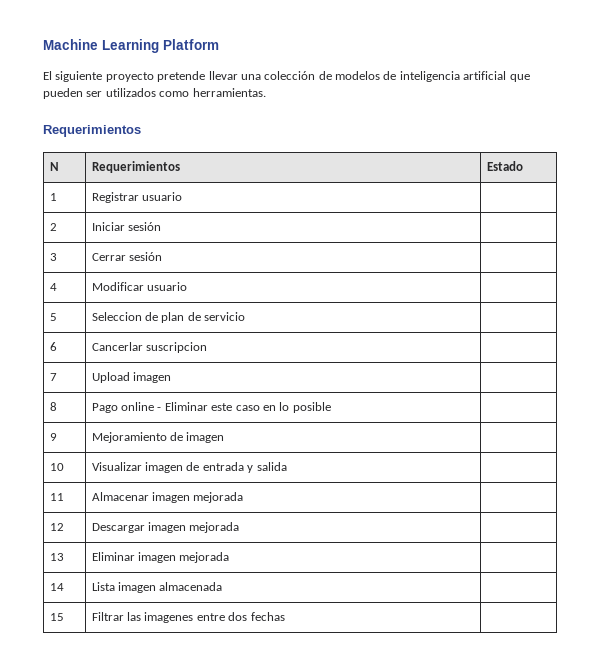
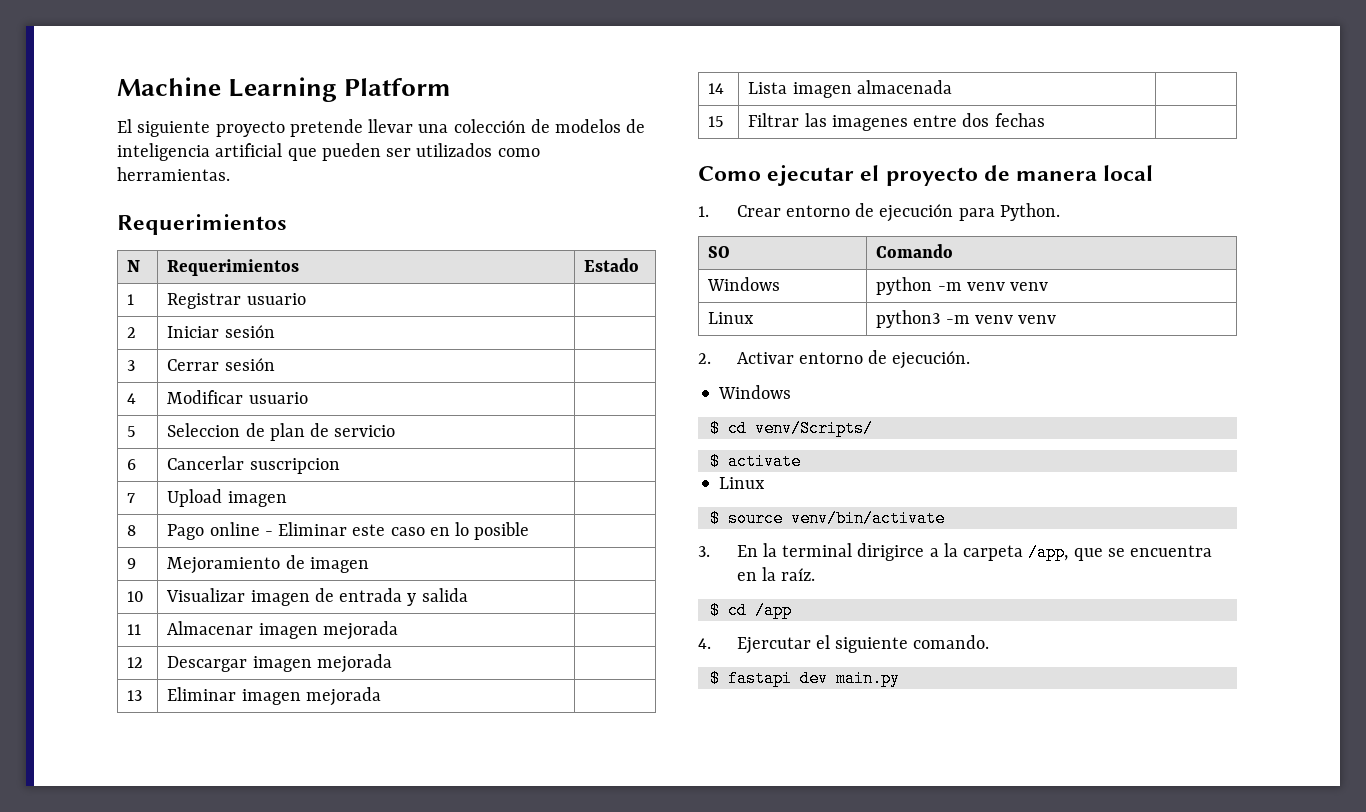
+ Como ejecutar el proyecto de manera local
+ 1. Crear entorno de ejecución para Python.
+ SO | Comando
+ Windows | python -m venv venv
+ Linux | python3 -m venv venv
+ 2. Activar entorno de ejecución.
+ Windows
+ $ cd venv/Scripts/
+ $ activate
+ Linux
+ $ source venv/bin/activate
+ 3. En la terminal dirigirce a la carpeta /app, que se encuentra en la raíz.
+ $ cd /app
+ 4. Ejercutar el siguiente comando.
+ $ fastapi dev main.py

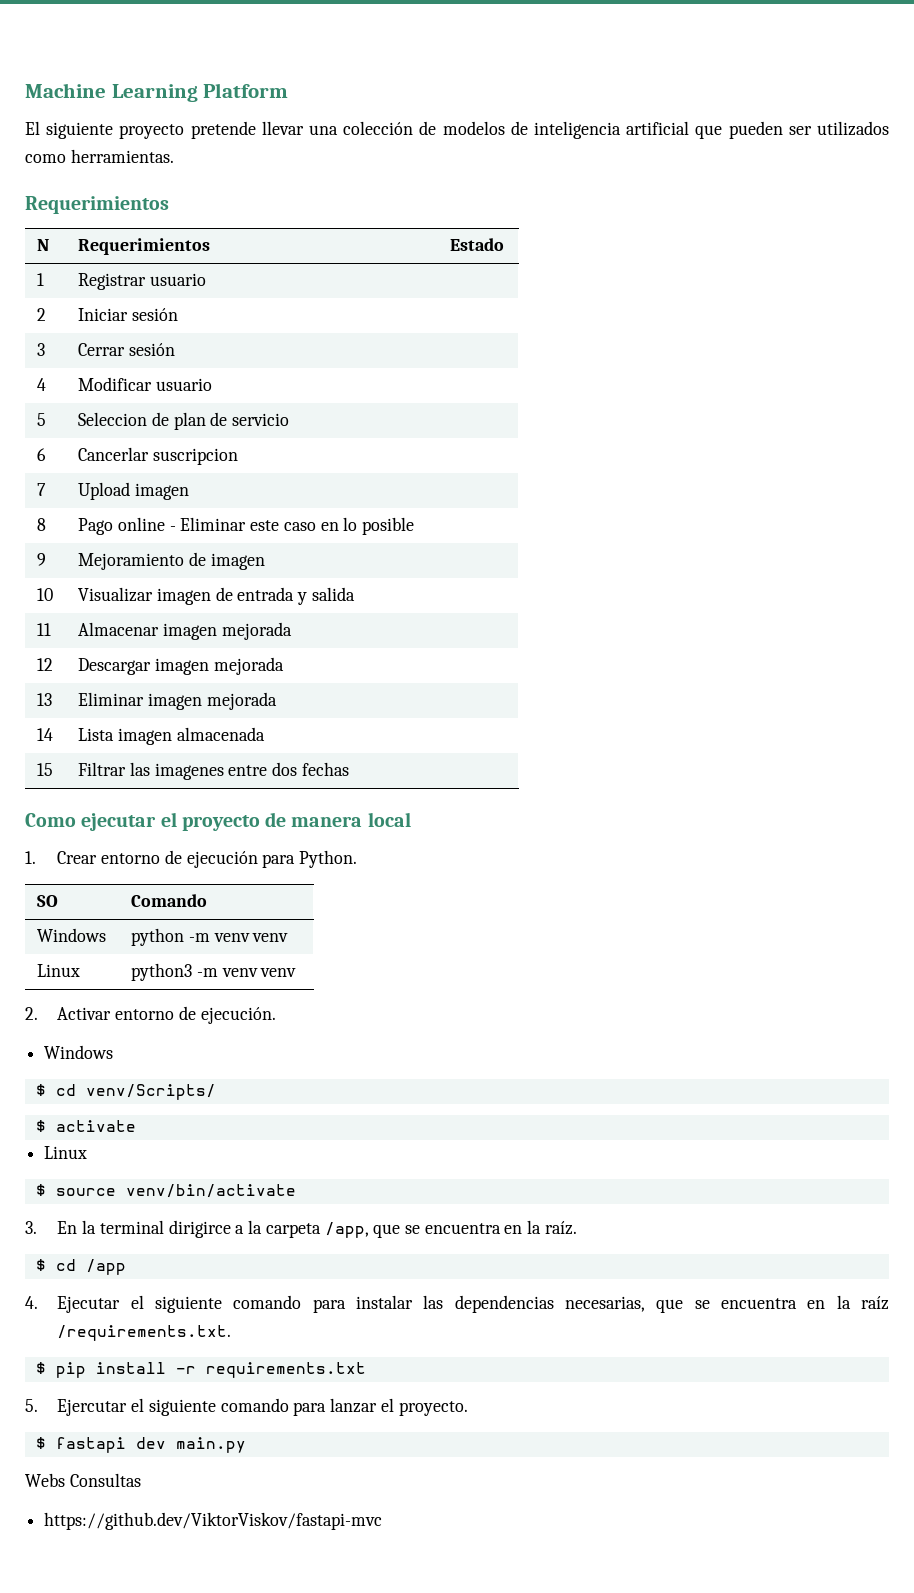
- 4. Ejercutar el siguiente comando.
+ 4. Ejecutar el siguiente comando para instalar las dependencias necesarias, que se encuentra en la raíz /requirements.txt.
+ $ pip install -r requirements.txt
+ 5. Ejercutar el siguiente comando para lanzar el proyecto.
+ Webs Consultas
+ https://github.dev/ViktorViskov/fastapi-mvc

